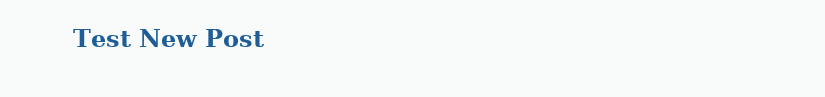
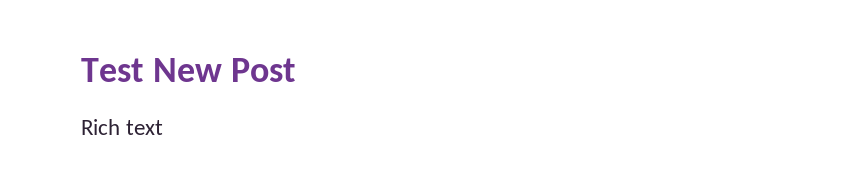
+ Rich text

